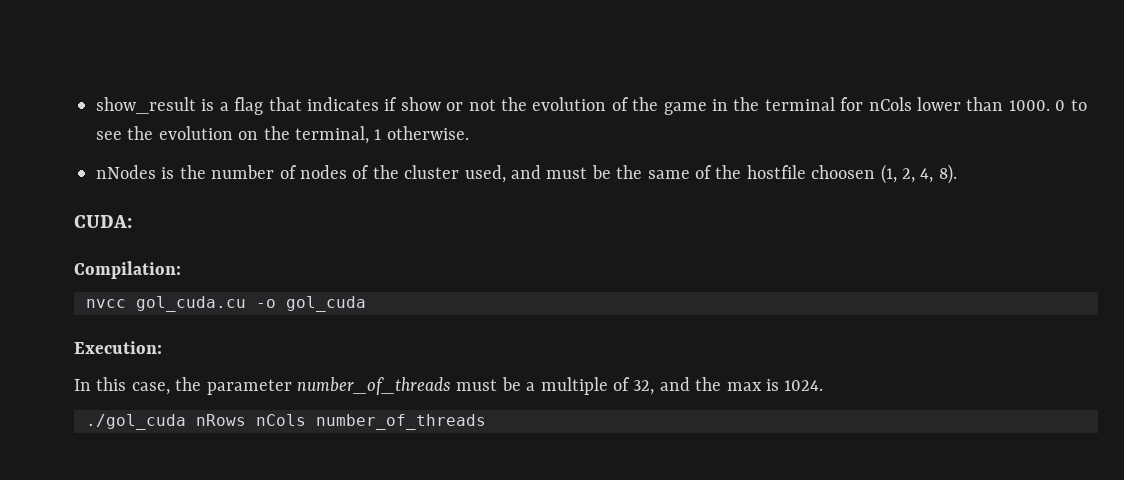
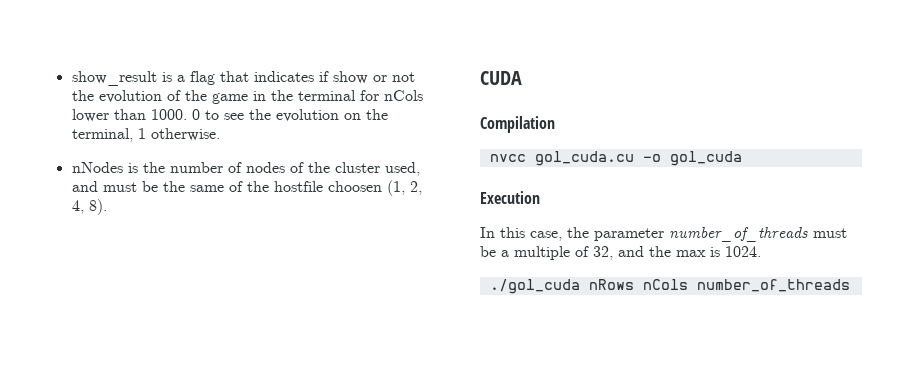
- CUDA:
- Compilation:
+ CUDA
+ Compilation
- Execution:
+ Execution

